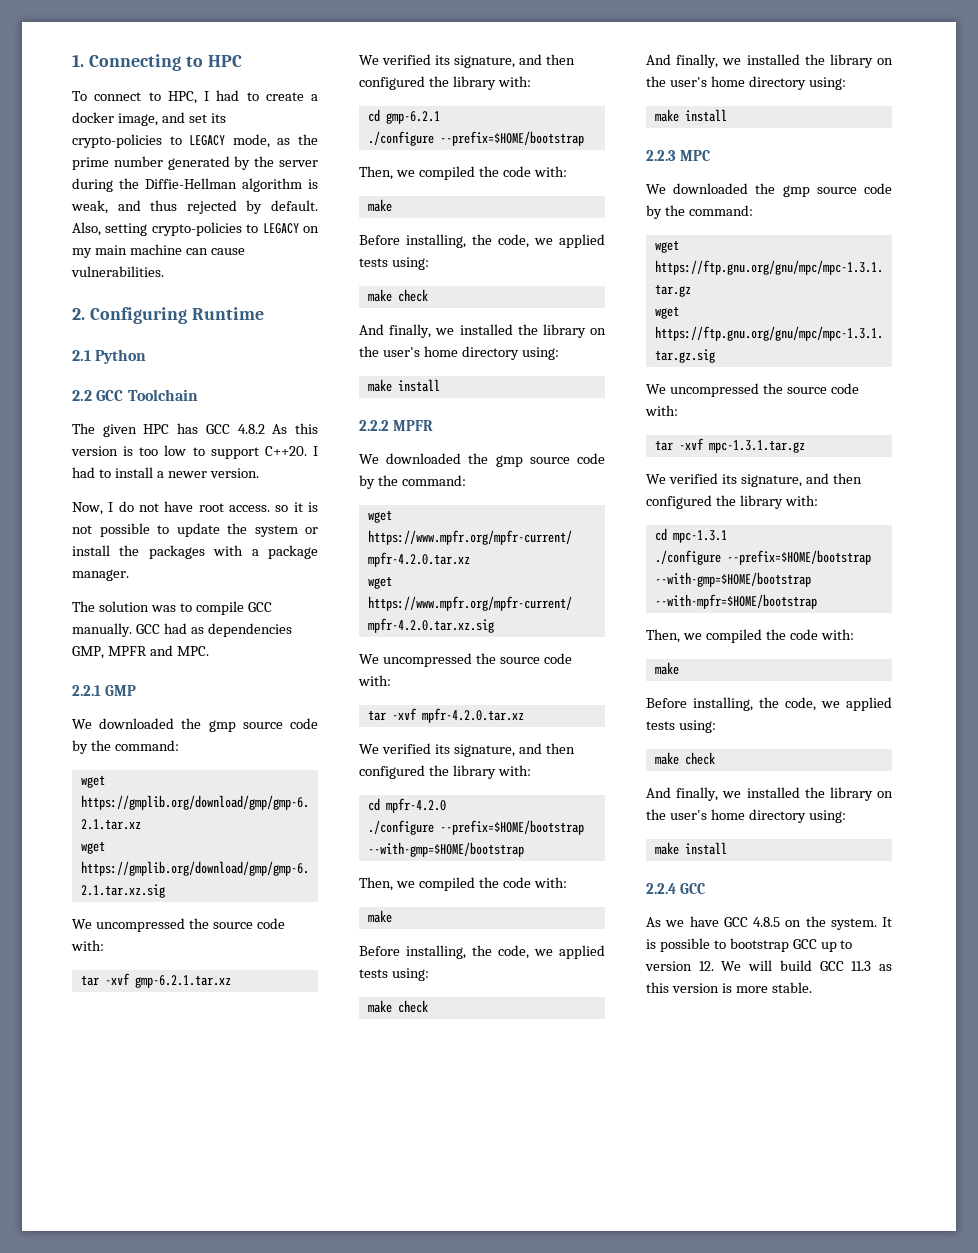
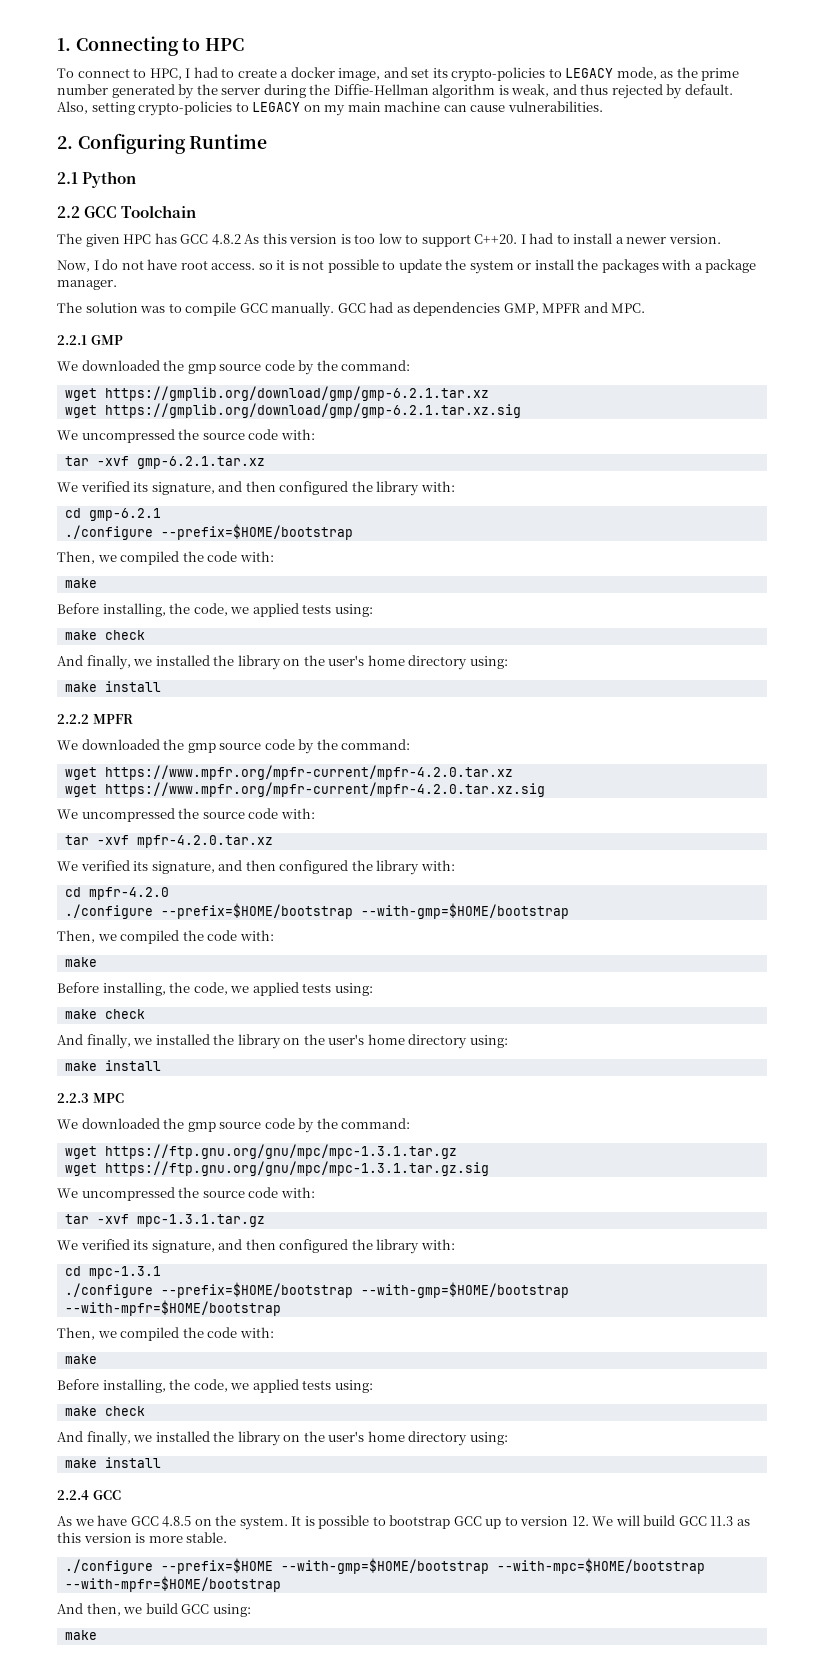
+ ./configure --prefix=$HOME --with-gmp=$HOME/bootstrap --with-mpc=$HOME/bootstrap --with-mpfr=$HOME/bootstrap
+ And then, we build GCC using:
+ make

